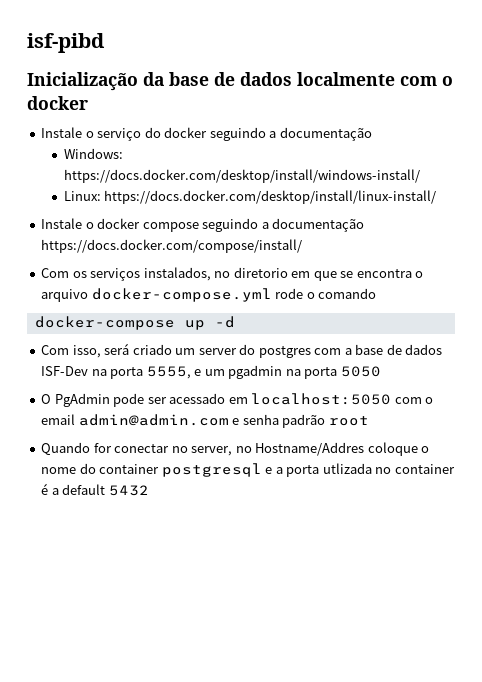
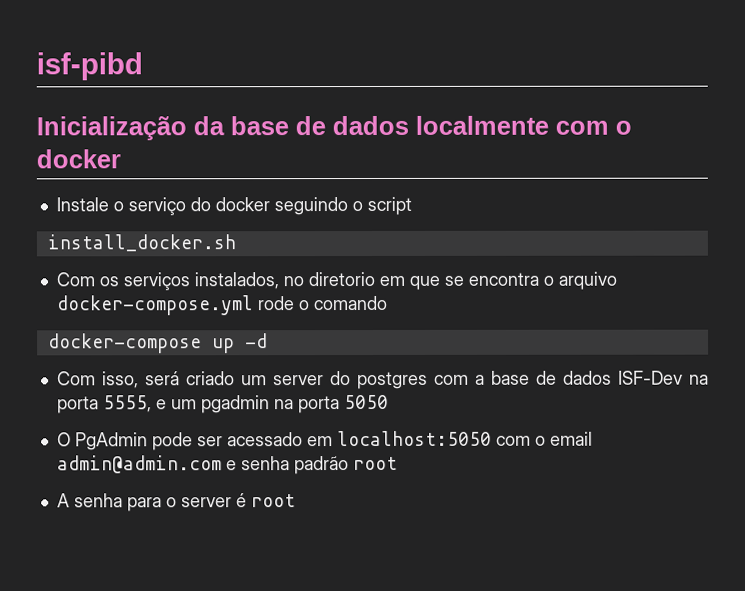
- Instale o serviço do docker seguindo a documentação
- Windows: https://docs.docker.com/desktop/install/windows-install/
- Linux: https://docs.docker.com/desktop/install/linux-install/
- Instale o docker compose seguindo a documentação https://docs.docker.com/compose/install/
+ Instale o serviço do docker seguindo o script
+ install_docker.sh
- Quando for conectar no server, no Hostname/Addres coloque o nome do container postgresql e a porta utlizada no container é a default 5432
+ A senha para o server é root

